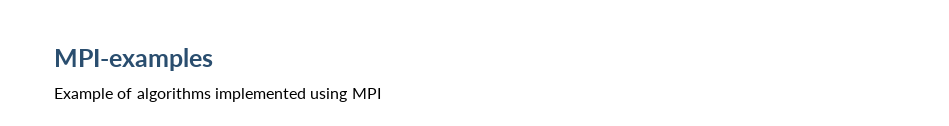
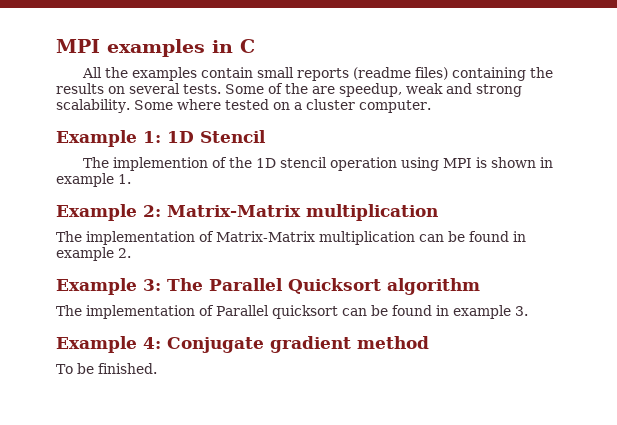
- MPI-examples
- Example of algorithms implemented using MPI
+ MPI examples in C
+ All the examples contain small reports (readme files) containing the results on several tests. Some of the are speedup, weak and strong scalability. Some where tested on a cluster computer.
+ Example 1: 1D Stencil
+ The implemention of the 1D stencil operation using MPI is shown in example 1.
+ Example 2: Matrix-Matrix multiplication
+ The implementation of Matrix-Matrix multiplication can be found in example 2.
+ Example 3: The Parallel Quicksort algorithm
+ The implementation of Parallel quicksort can be found in example 3.
+ Example 4: Conjugate gradient method
+ To be finished.

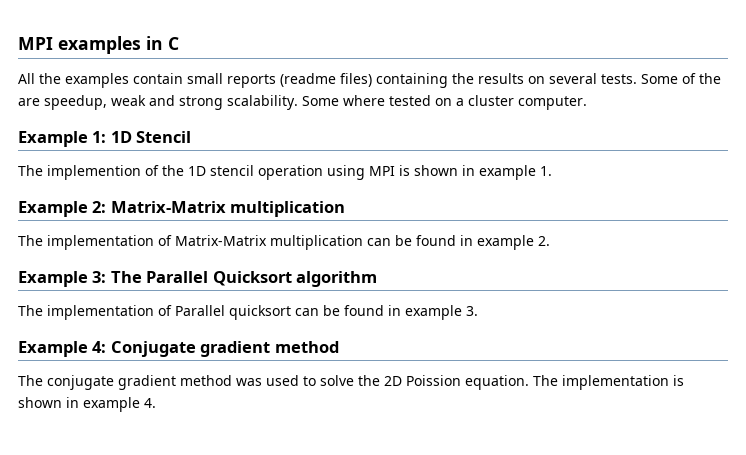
- To be finished.
+ The conjugate gradient method was used to solve the 2D Poission equation. The implementation is shown in example 4.

